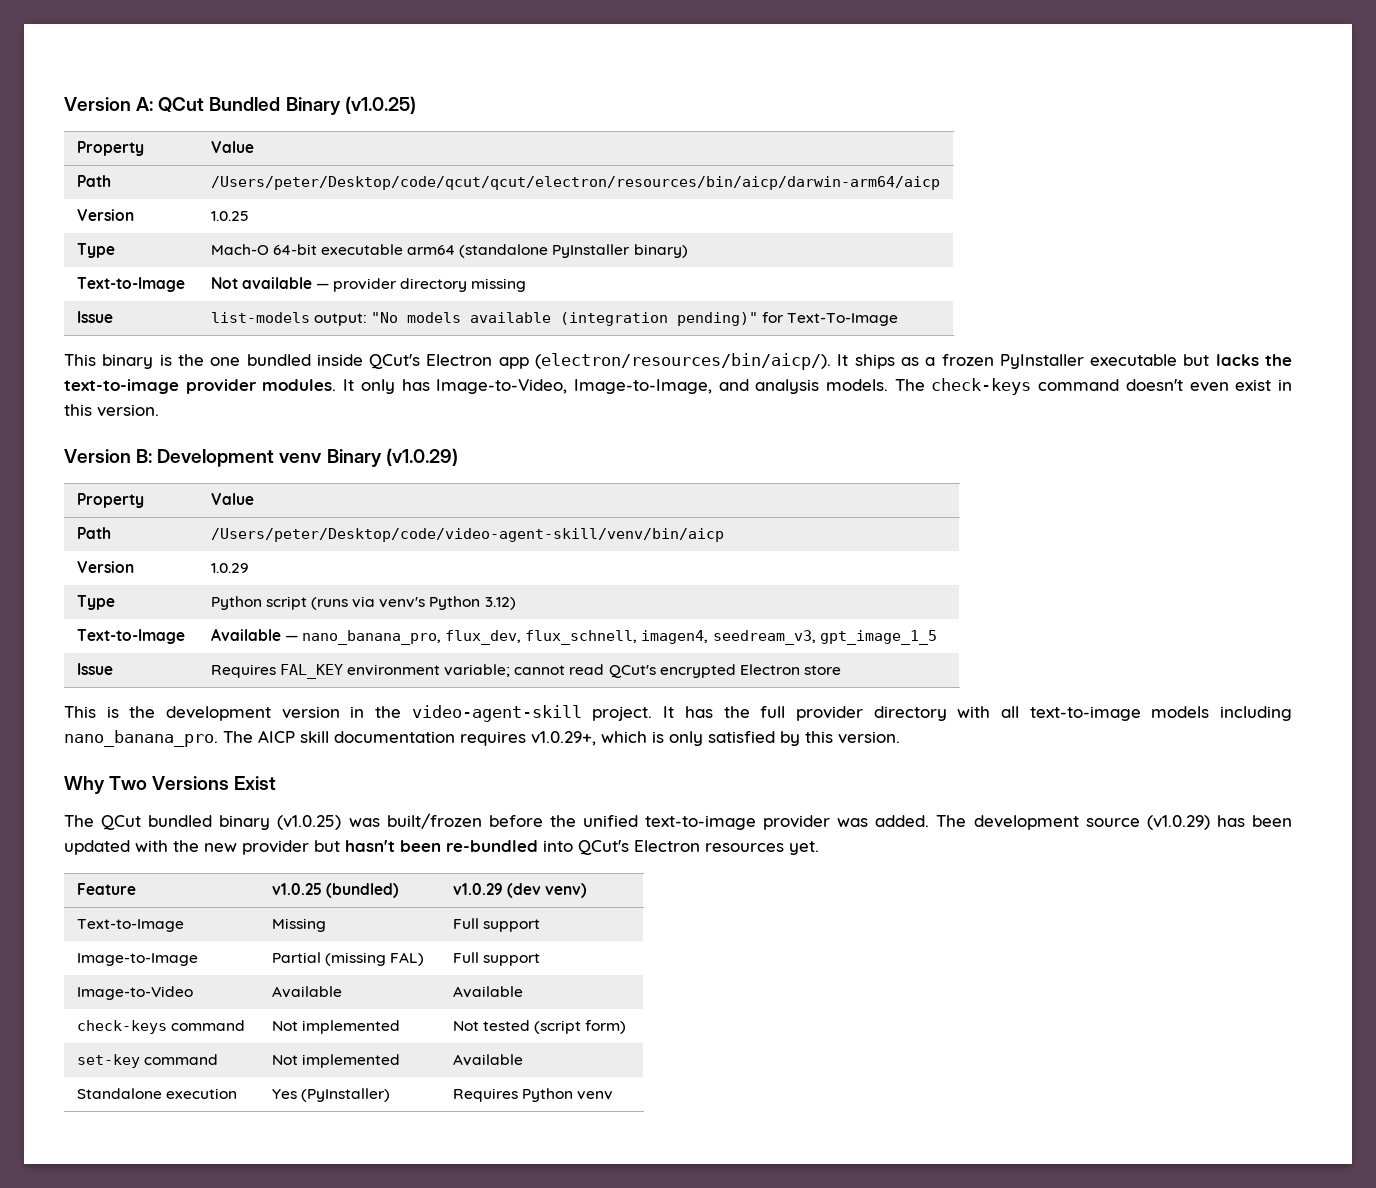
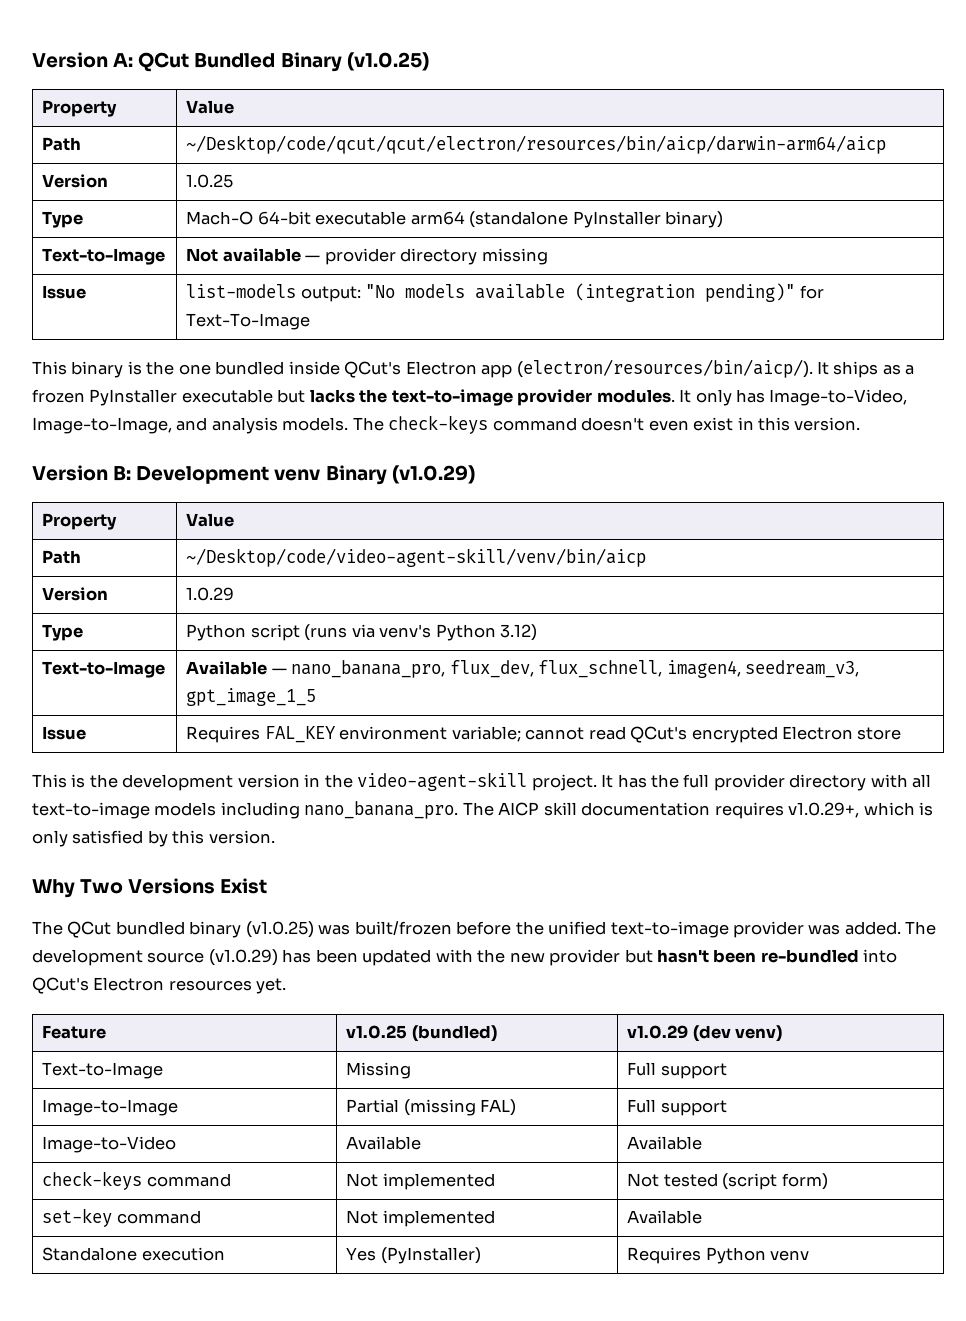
- Path | /Users/peter/Desktop/code/qcut/qcut/electron/resources/bin/aicp/darwin-arm64/aicp
+ Path | ~/Desktop/code/qcut/qcut/electron/resources/bin/aicp/darwin-arm64/aicp
- Path | /Users/peter/Desktop/code/video-agent-skill/venv/bin/aicp
+ Path | ~/Desktop/code/video-agent-skill/venv/bin/aicp

